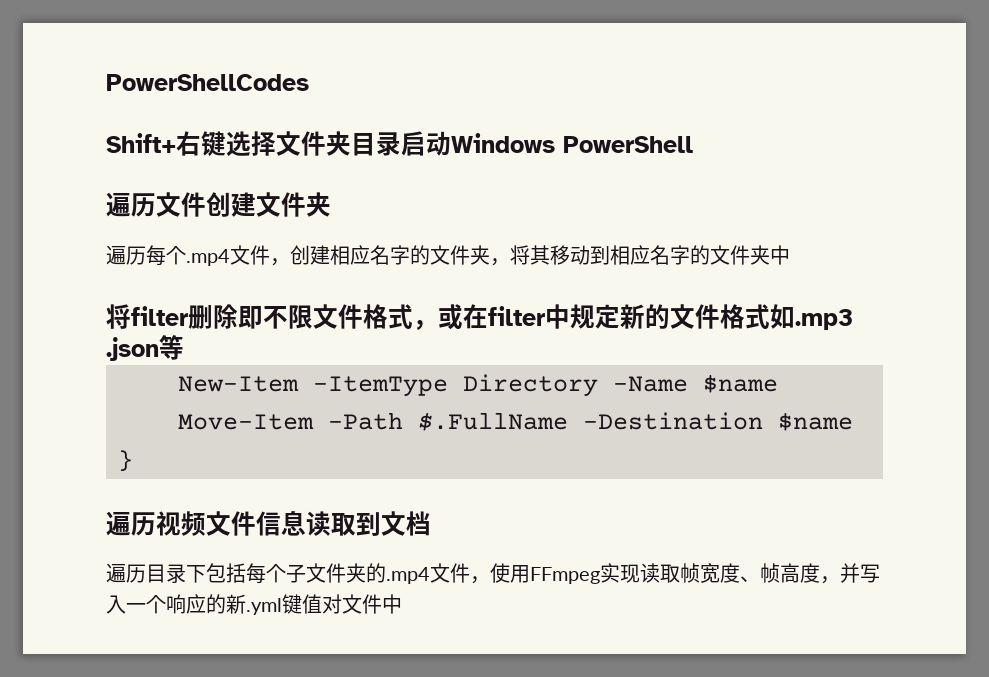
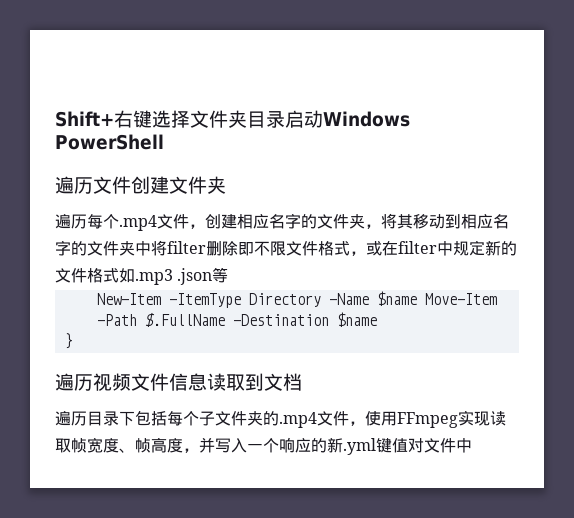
- PowerShellCodes
- 遍历每个.mp4文件，创建相应名字的文件夹，将其移动到相应名字的文件夹中
- 将filter删除即不限文件格式，或在filter中规定新的文件格式如.mp3 .json等
+ 遍历每个.mp4文件，创建相应名字的文件夹，将其移动到相应名字的文件夹中将filter删除即不限文件格式，或在filter中规定新的文件格式如.mp3 .json等

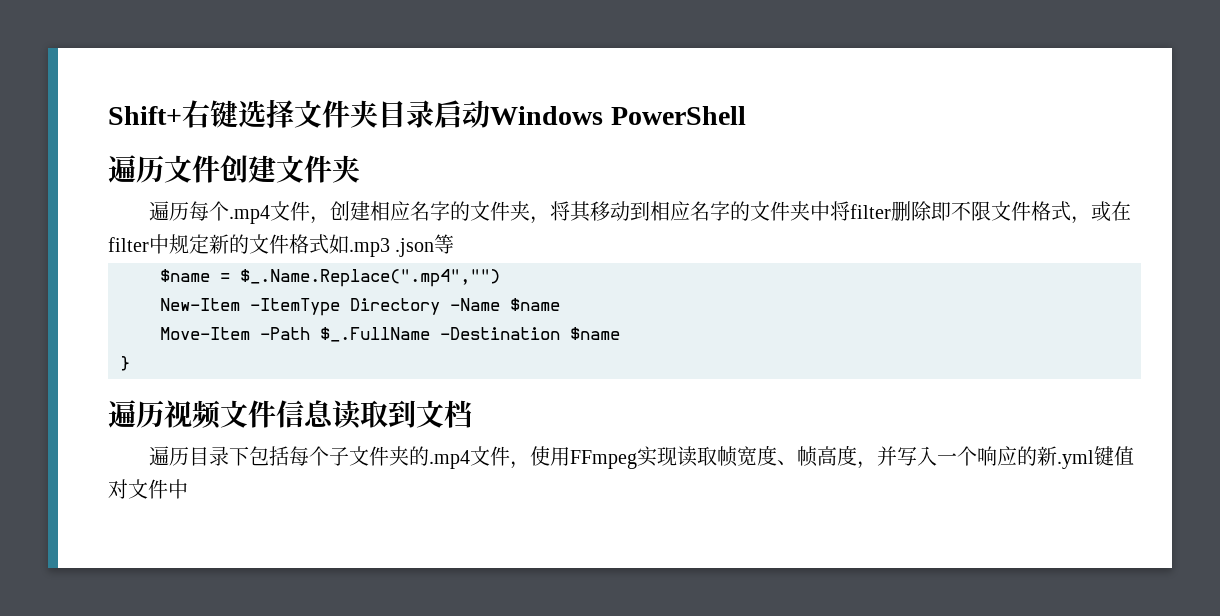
+ $name = $_.Name.Replace(".mp4","")
- New-Item -ItemType Directory -Name $name Move-Item -Path $.FullName -Destination $name
+ New-Item -ItemType Directory -Name $name
+ Move-Item -Path $_.FullName -Destination $name

